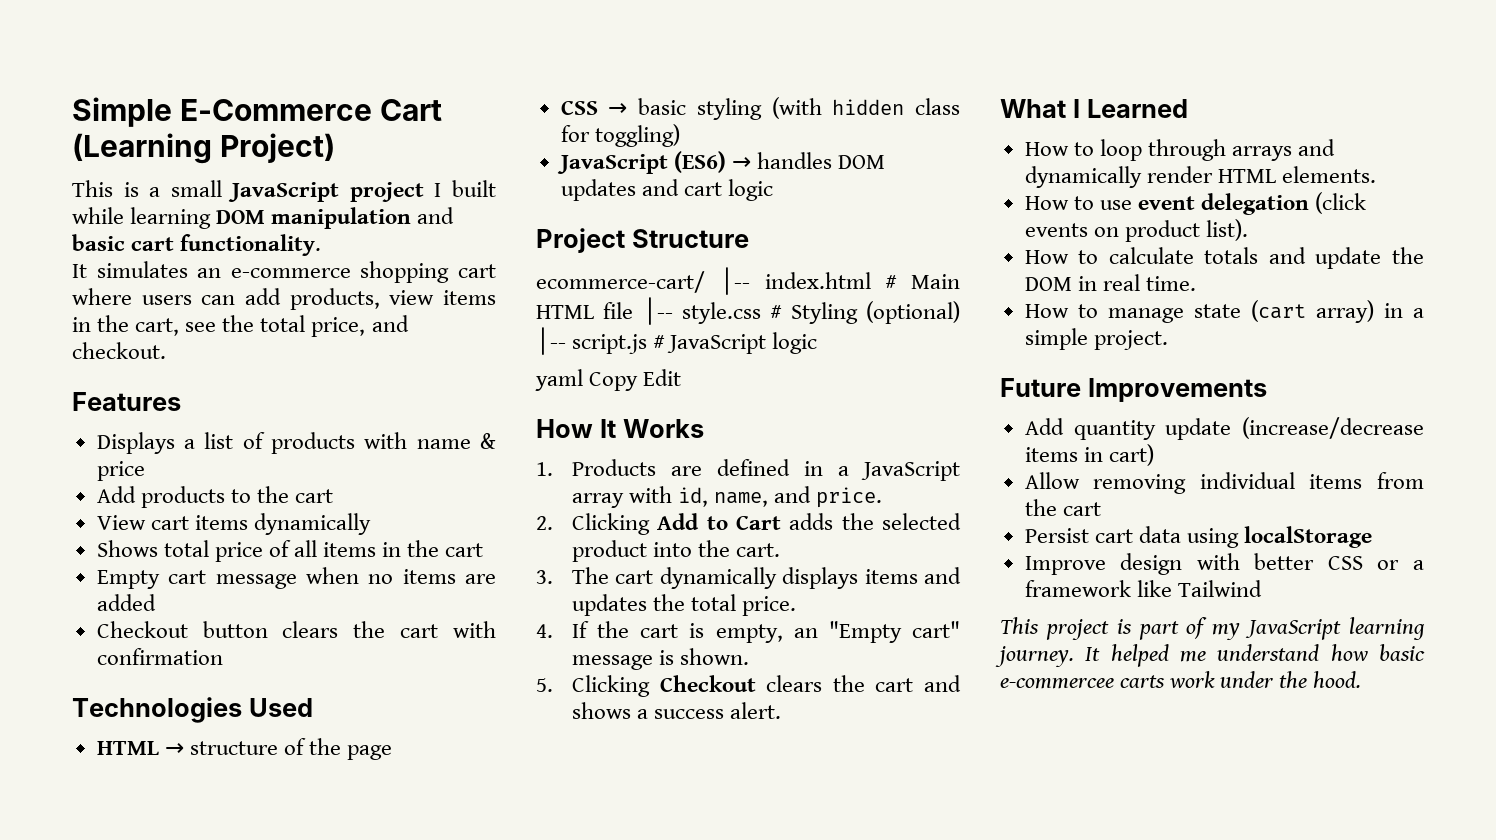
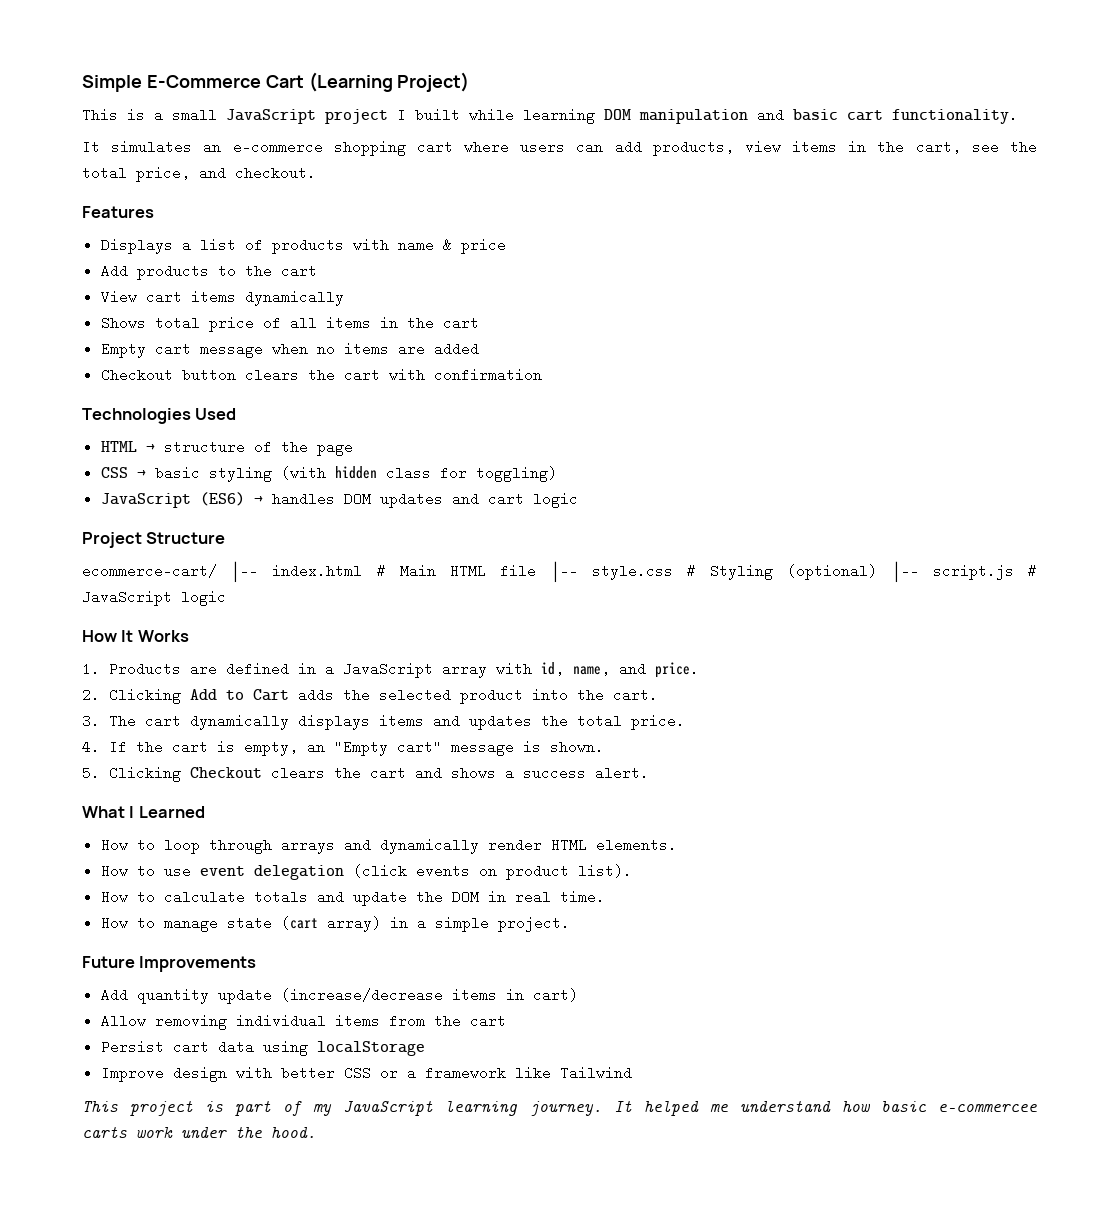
- yaml Copy Edit

